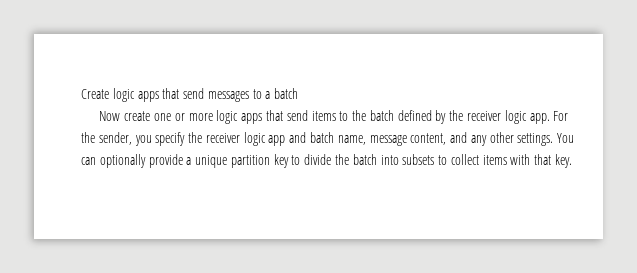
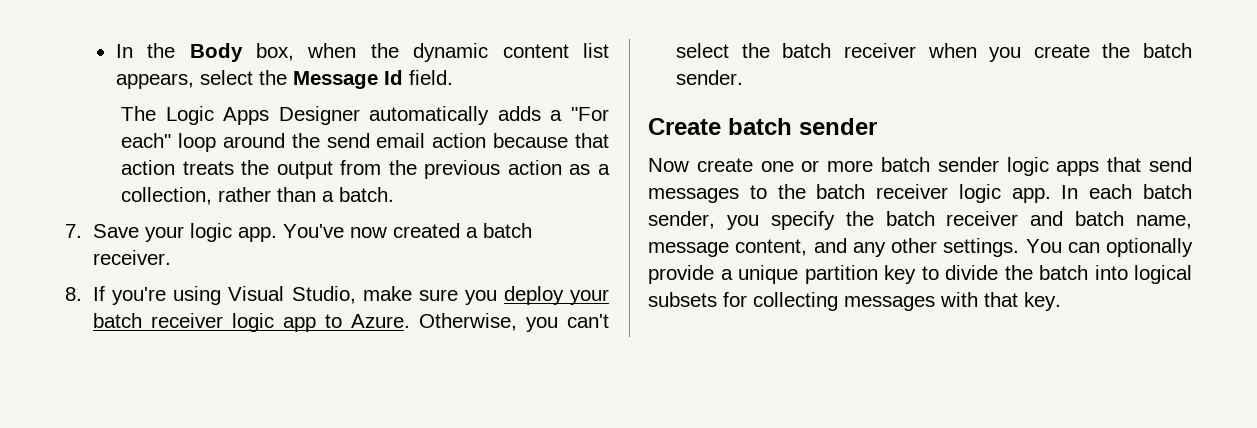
- Create logic apps that send messages to a batch
- Now create one or more logic apps that send items to the batch defined by the receiver logic app. For the sender, you specify the receiver logic app and batch name, message content, and any other settings.
+ In the Body box, when the dynamic content list appears, select the Message Id field.
+ The Logic Apps Designer automatically adds a "For each" loop around the send email action because that action treats the output from the previous action as a collection, rather than a batch.
+ 7. Save your logic app. You've now created a batch receiver.
+ 8. If you're using Visual Studio, make sure you deploy your batch receiver logic app to Azure. Otherwise, you can't select the batch receiver when you create the batch sender.
+ Create batch sender
+ Now create one or more batch sender logic apps that send messages to the batch receiver logic app. In each batch sender, you specify the batch receiver and batch name, message content, and any other settings.
- You can optionally provide a unique partition key to divide the batch into subsets to collect items with that key.
+ You can optionally provide a unique partition key to divide the batch into logical subsets for collecting messages with that key.

